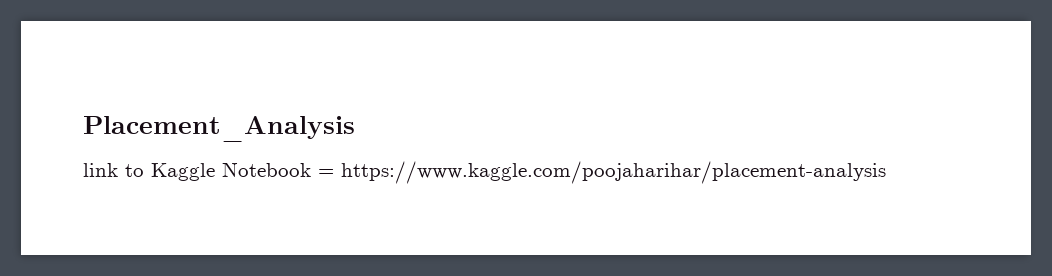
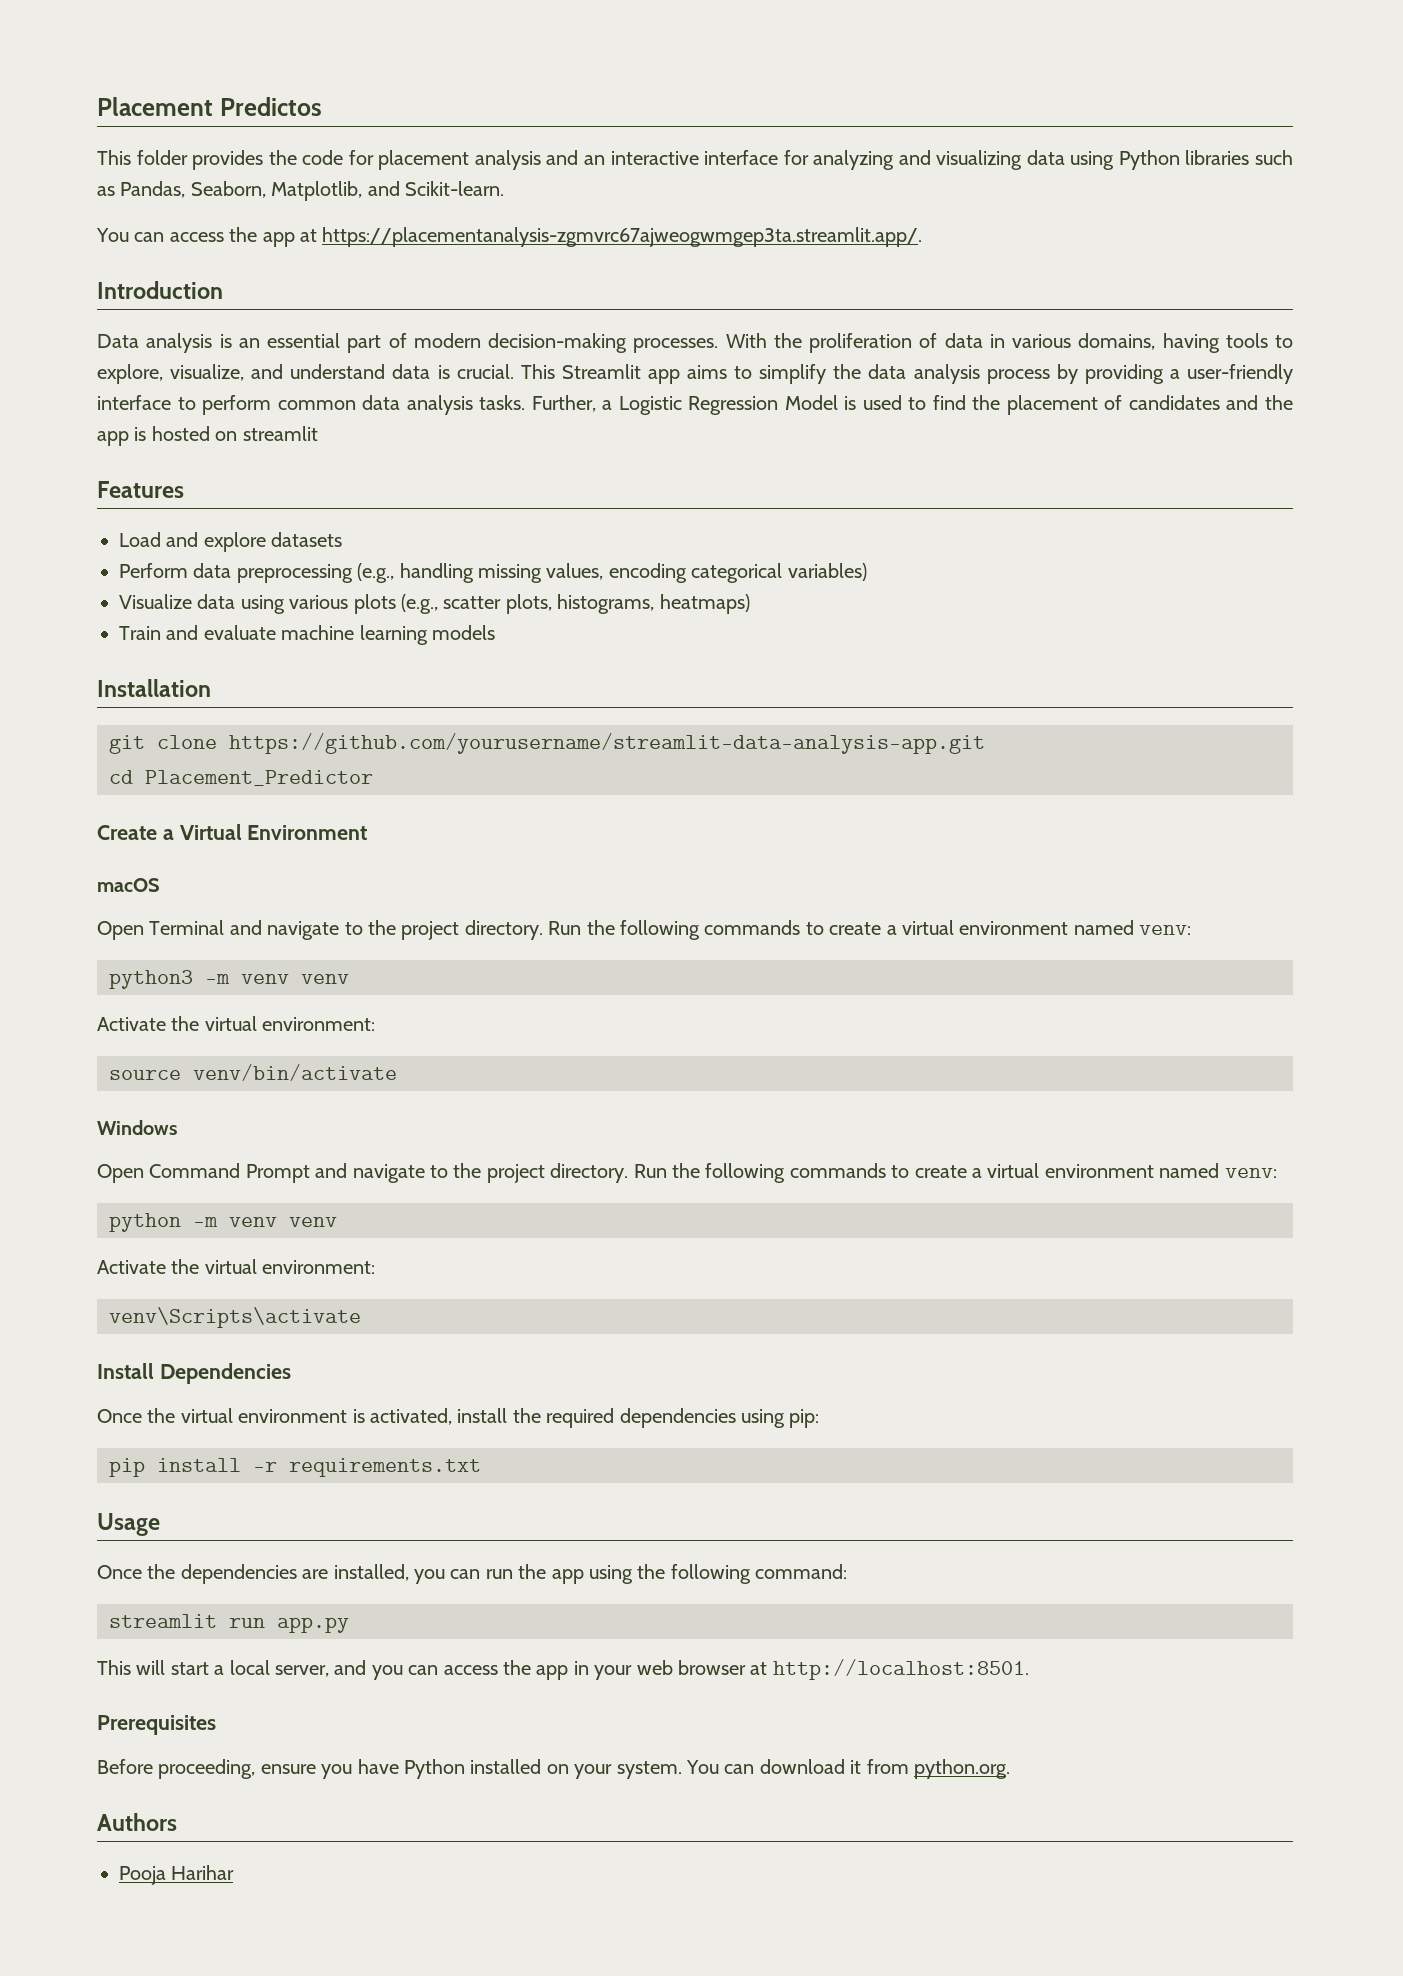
- Placement_Analysis
- link to Kaggle Notebook = https://www.kaggle.com/poojaharihar/placement-analysis
+ Placement Predictos
+ This folder provides the code for placement analysis and an interactive interface for analyzing and visualizing data using Python libraries such as Pandas, Seaborn, Matplotlib, and Scikit-learn.
+ You can access the app at https://placementanalysis-zgmvrc67ajweogwmgep3ta.streamlit.app/.
+ Introduction
+ Data analysis is an essential part of modern decision-making processes. With the proliferation of data in various domains, having tools to explore, visualize, and understand data is crucial. This Streamlit app aims to simplify the data analysis process by providing a user-friendly interface to perform common data analysis tasks. Further, a Logistic Regression Model is used to find the placement of candidates and the app is hosted on streamlit
+ Features
+ Load and explore datasets
+ Perform data preprocessing (e.g., handling missing values, encoding categorical variables)
+ Visualize data using various plots (e.g., scatter plots, histograms, heatmaps)
+ Train and evaluate machine learning models
+ Installation
+ git clone https://github.com/yourusername/streamlit-data-analysis-app.git
+ cd Placement_Predictor
+ Create a Virtual Environment
+ macOS
+ Open Terminal and navigate to the project directory. Run the following commands to create a virtual environment named venv:
+ python3 -m venv venv
+ Activate the virtual environment:
+ source venv/bin/activate
+ Windows
+ Open Command Prompt and navigate to the project directory. Run the following commands to create a virtual environment named venv:
+ python -m venv venv
+ Activate the virtual environment:
+ venv\Scripts\activate
+ Install Dependencies
+ Once the virtual environment is activated, install the required dependencies using pip:
+ pip install -r requirements.txt
+ Usage
+ Once the dependencies are installed, you can run the app using the following command:
+ streamlit run app.py
+ This will start a local server, and you can access the app in your web browser at http://localhost:8501.
+ Prerequisites
+ Before proceeding, ensure you have Python installed on your system. You can download it from python.org.
+ Authors
+ Pooja Harihar

